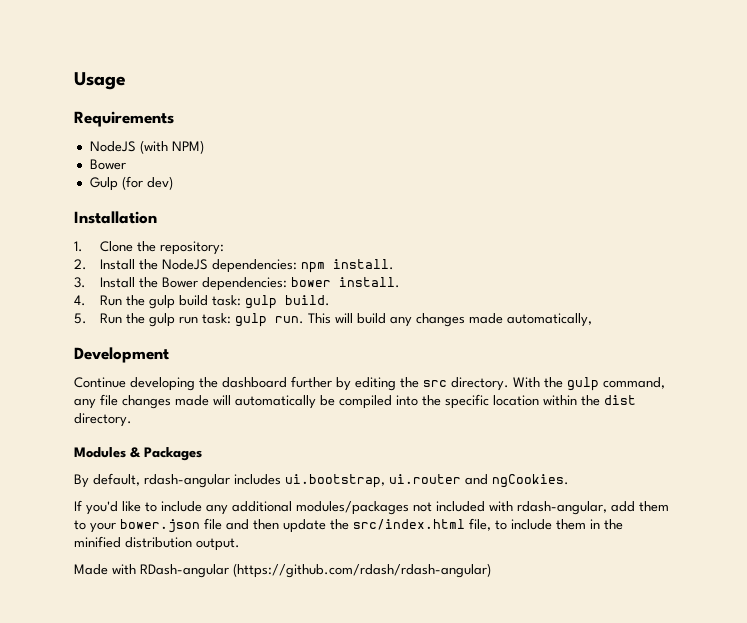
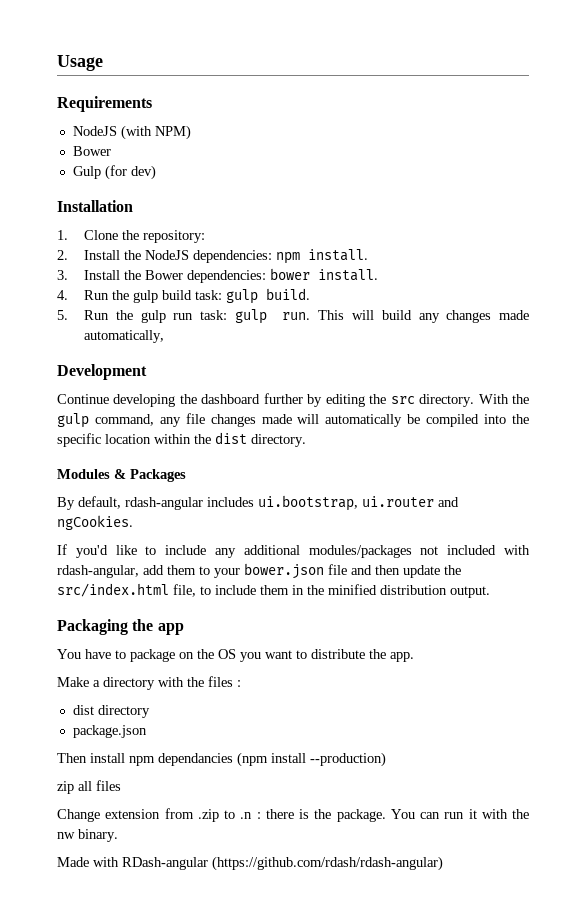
+ Packaging the app
+ You have to package on the OS you want to distribute the app.
+ Make a directory with the files :
+ dist directory
+ package.json
+ Then install npm dependancies (npm install --production)
+ zip all files
+ Change extension from .zip to .n : there is the package. You can run it with the nw binary.

